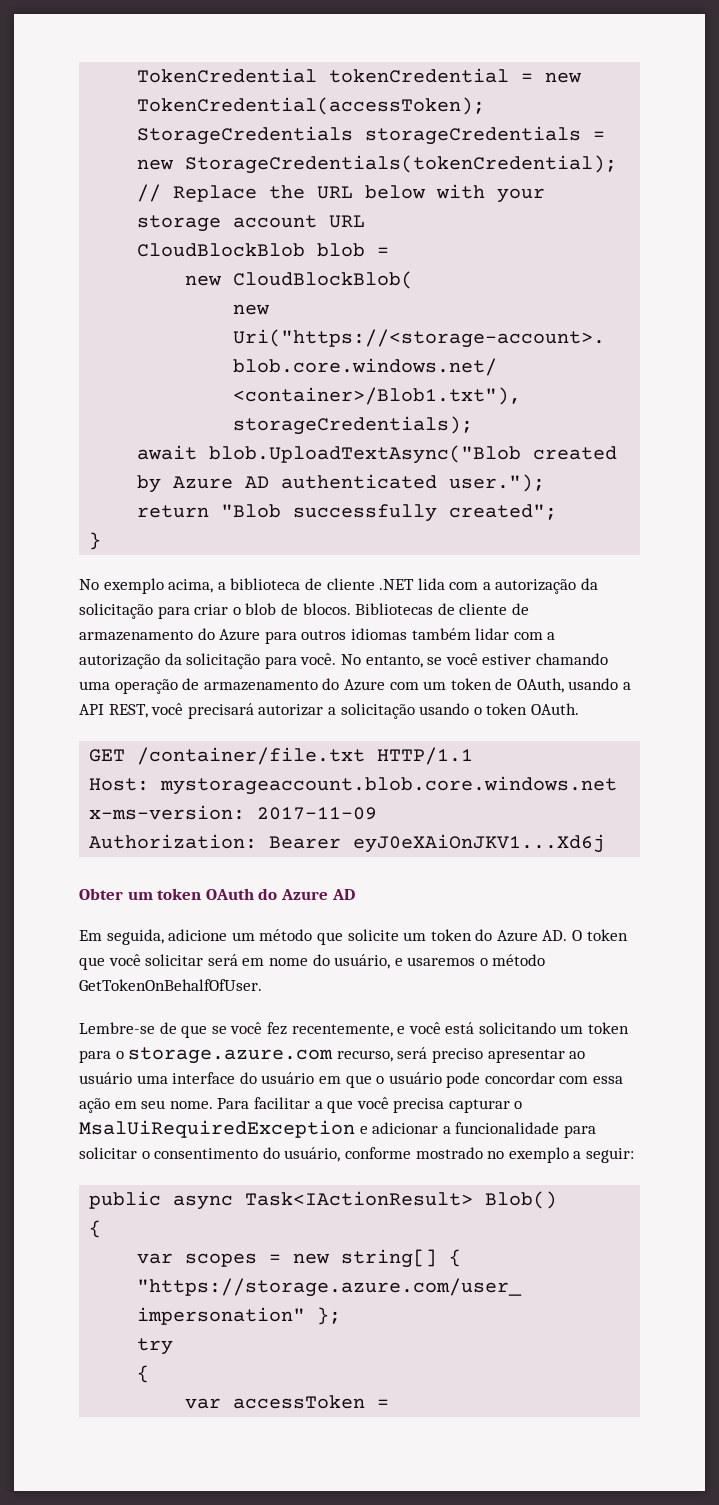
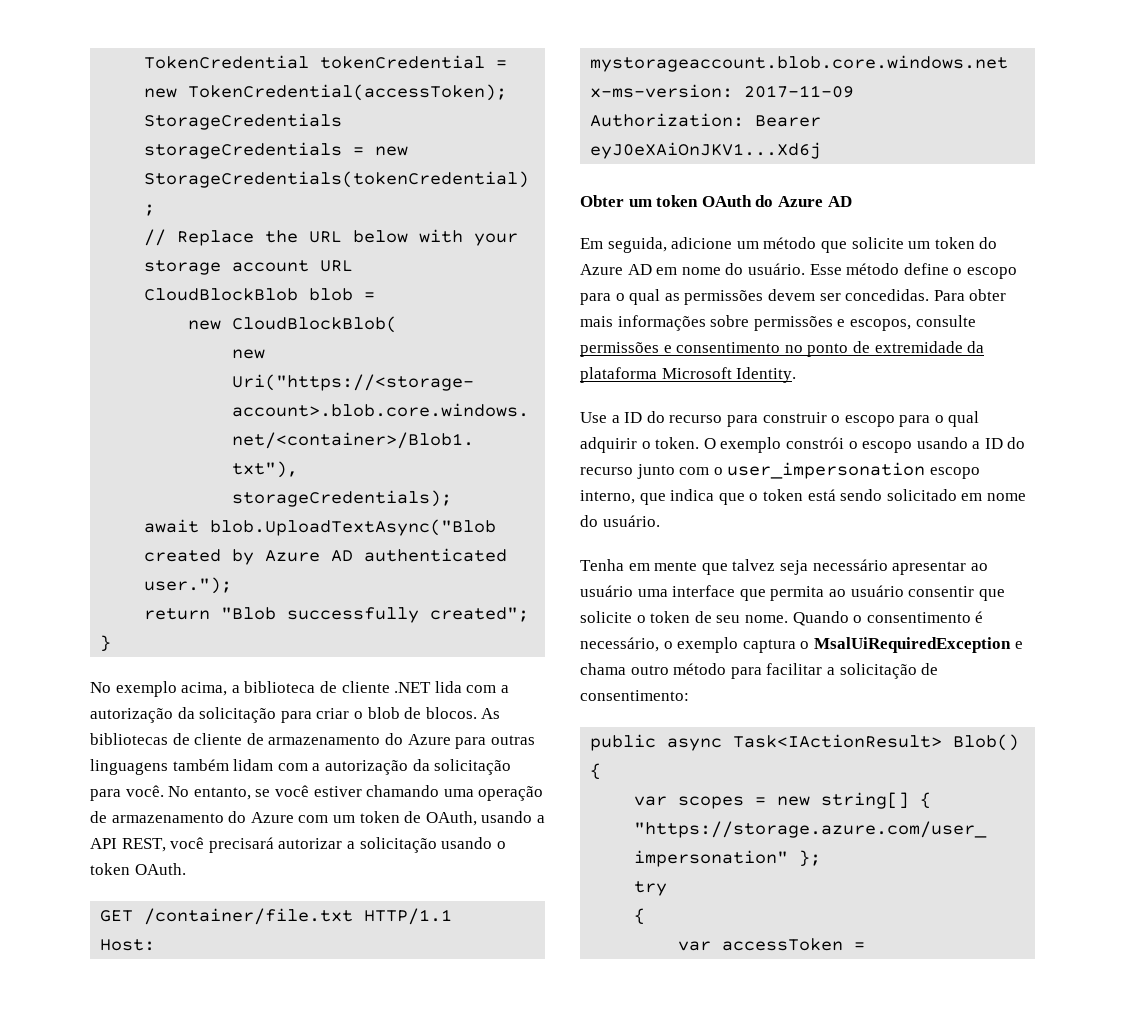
- Bibliotecas de cliente de armazenamento do Azure para outros idiomas também lidar com a autorização da solicitação para você.
+ As bibliotecas de cliente de armazenamento do Azure para outras linguagens também lidam com a autorização da solicitação para você.
- Em seguida, adicione um método que solicite um token do Azure AD. O token que você solicitar será em nome do usuário, e usaremos o método GetTokenOnBehalfOfUser.
- Lembre-se de que se você fez recentemente, e você está solicitando um token para o storage.azure.com recurso, será preciso apresentar ao usuário uma interface do usuário em que o usuário pode concordar com essa ação em seu nome. Para facilitar a que você precisa capturar o MsalUiRequiredException e adicionar a funcionalidade para solicitar o consentimento do usuário, conforme mostrado no exemplo a seguir:
+ Em seguida, adicione um método que solicite um token do Azure AD em nome do usuário. Esse método define o escopo para o qual as permissões devem ser concedidas. Para obter mais informações sobre permissões e escopos, consulte permissões e consentimento no ponto de extremidade da plataforma Microsoft Identity.
+ Use a ID do recurso para construir o escopo para o qual adquirir o token. O exemplo constrói o escopo usando a ID do recurso junto com o user_impersonation escopo interno, que indica que o token está sendo solicitado em nome do usuário.
+ Tenha em mente que talvez seja necessário apresentar ao usuário uma interface que permita ao usuário consentir que solicite o token de seu nome. Quando o consentimento é necessário, o exemplo captura o MsalUiRequiredException e chama outro método para facilitar a solicitação de consentimento:

